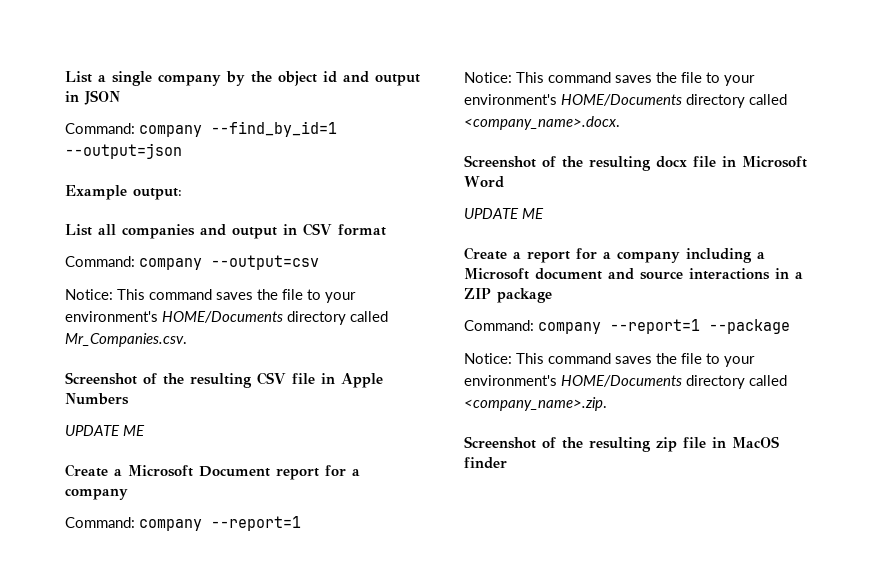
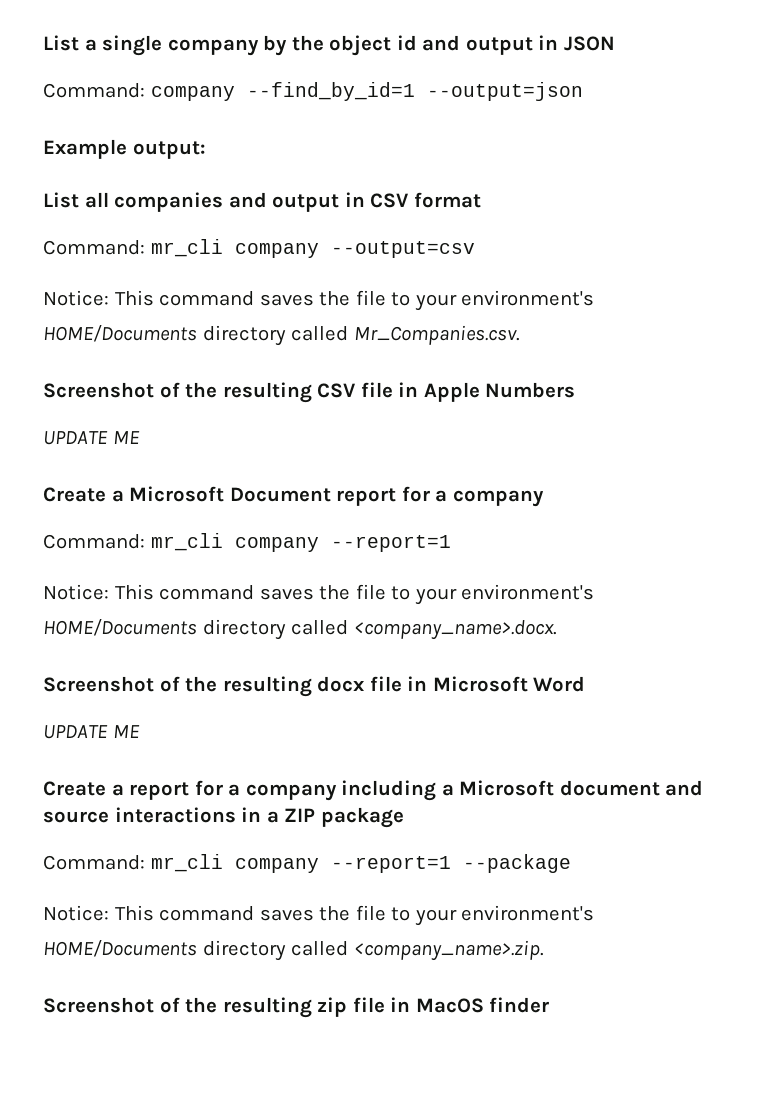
- Command: company --output=csv
+ Command: mr_cli company --output=csv
  Create a Microsoft Document report for a company
- Command: company --report=1
+ Command: mr_cli company --report=1
- Command: company --report=1 --package
+ Command: mr_cli company --report=1 --package

